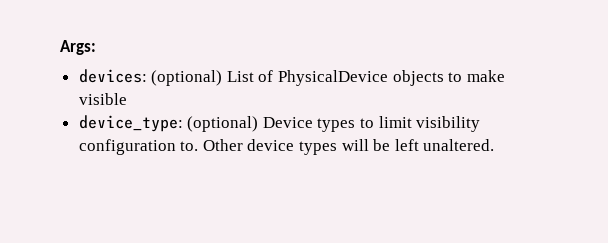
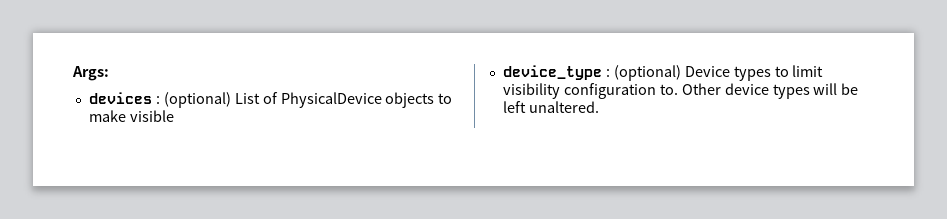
- devices: (optional) List of PhysicalDevice objects to make visible
+ devices : (optional) List of PhysicalDevice objects to make visible
- device_type: (optional) Device types to limit visibility configuration to.
+ device_type : (optional) Device types to limit visibility configuration to.

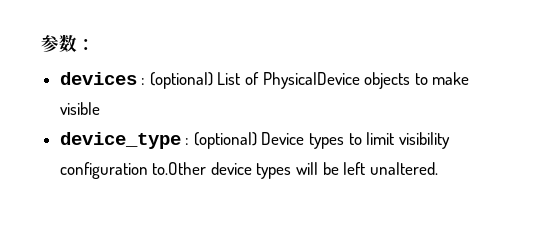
- Args:
+ 参数：
- device_type : (optional) Device types to limit visibility configuration to. Other device types will be left unaltered.
+ device_type : (optional) Device types to limit visibility configuration to.Other device types will be left unaltered.

